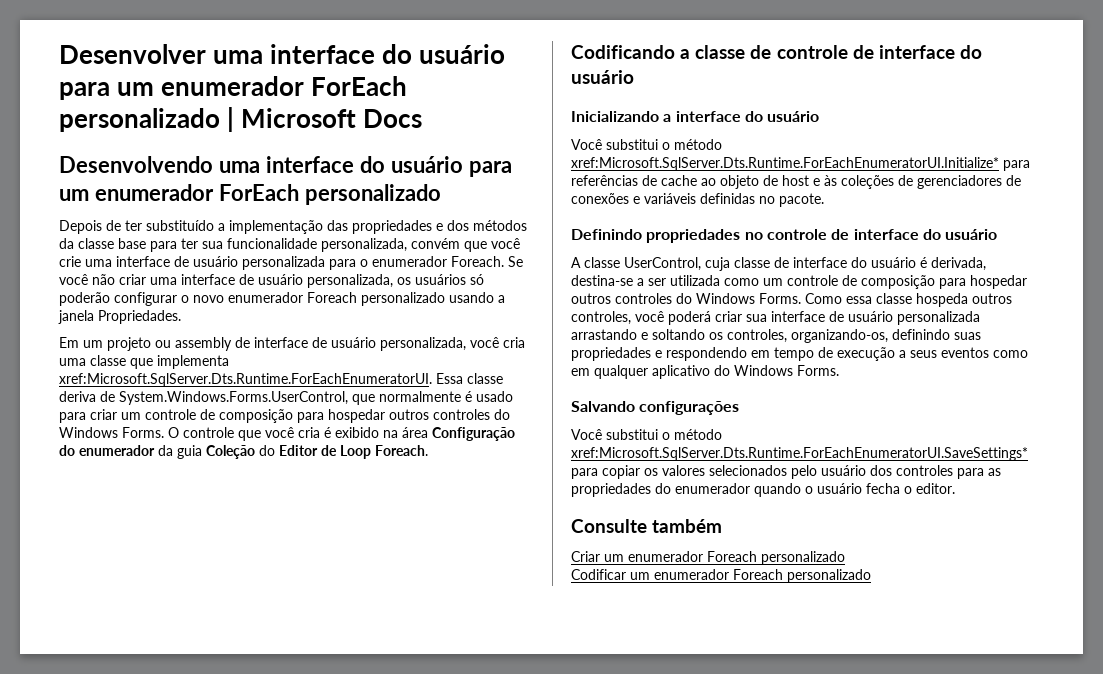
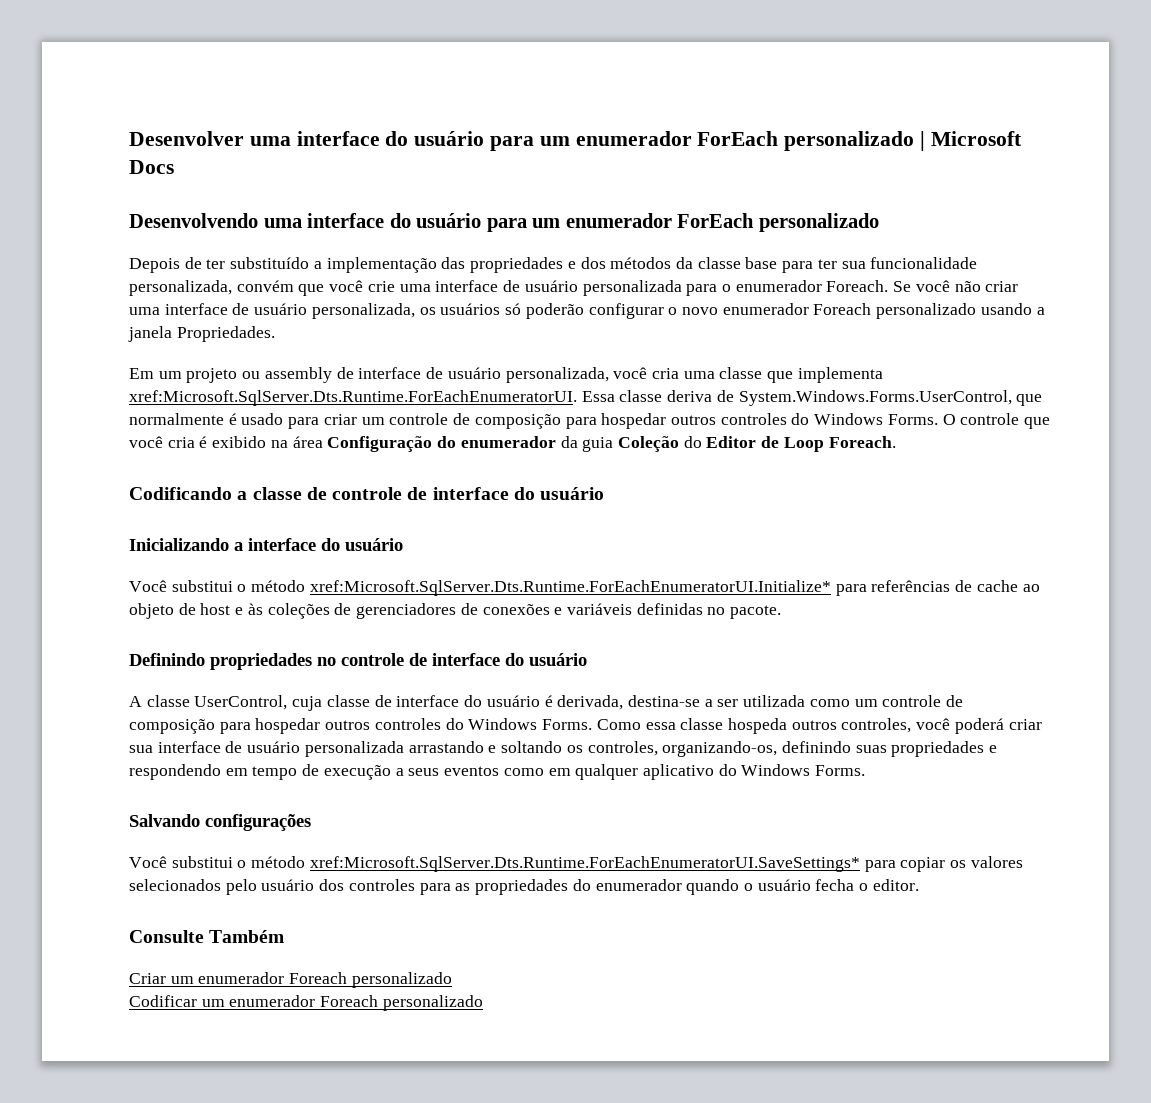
- Consulte também
+ Consulte Também

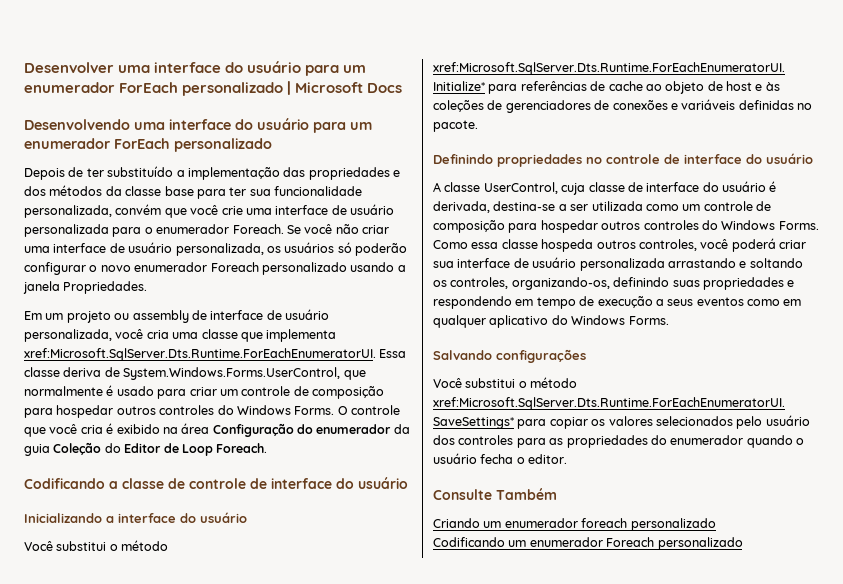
- Criar um enumerador Foreach personalizado
- Codificar um enumerador Foreach personalizado
+ Criando um enumerador foreach personalizado
+ Codificando um enumerador Foreach personalizado

